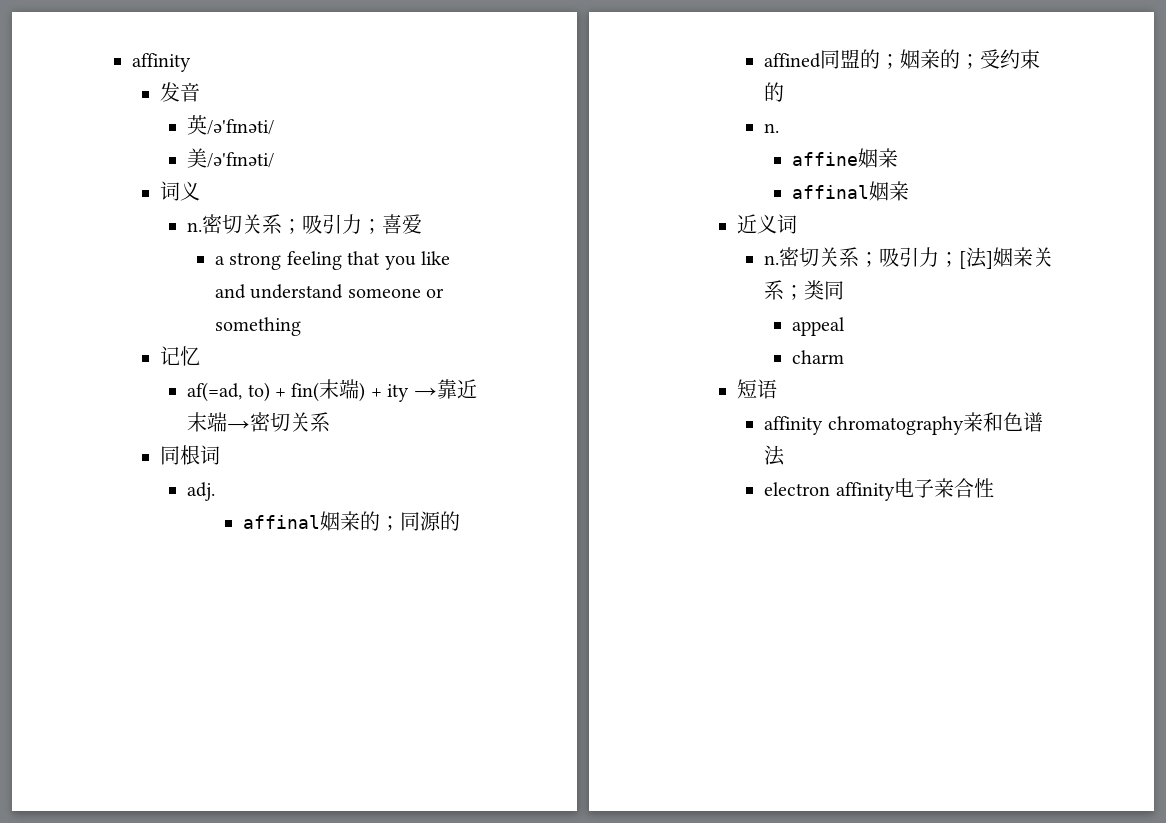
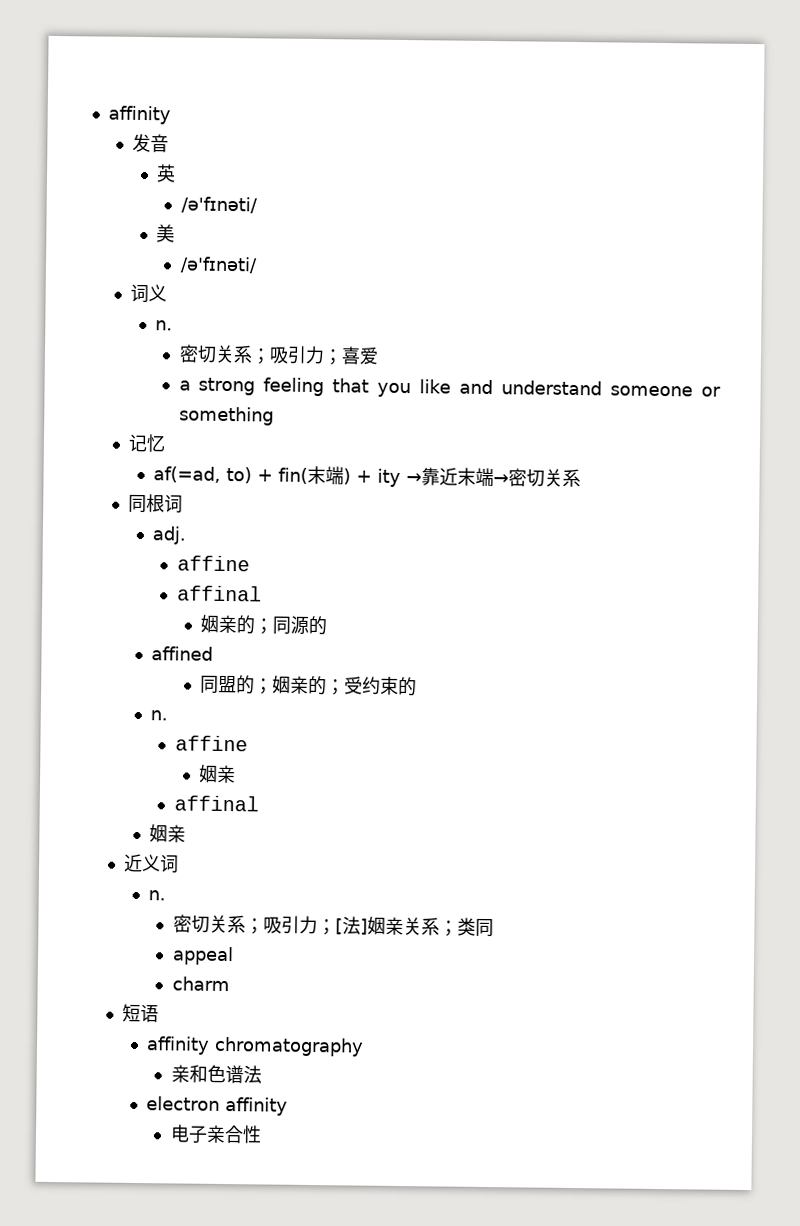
- 英/ə'fɪnəti/
+ 英
+ /ə'fɪnəti/
- 美/ə'fɪnəti/
+ 美
+ /ə'fɪnəti/
  词义
- n.密切关系；吸引力；喜爱
+ n.
+ 密切关系；吸引力；喜爱
  adj.
- affinal姻亲的；同源的
+ affine
+ affinal
+ 姻亲的；同源的
- affined同盟的；姻亲的；受约束的
+ affined
+ 同盟的；姻亲的；受约束的
  n.
- affine姻亲
- affinal姻亲
+ affine
+ 姻亲
+ affinal
+ 姻亲
  近义词
- n.密切关系；吸引力；[法]姻亲关系；类同
+ n.
+ 密切关系；吸引力；[法]姻亲关系；类同
- affinity chromatography亲和色谱法
+ affinity chromatography
+ 亲和色谱法
- electron affinity电子亲合性
+ electron affinity
+ 电子亲合性

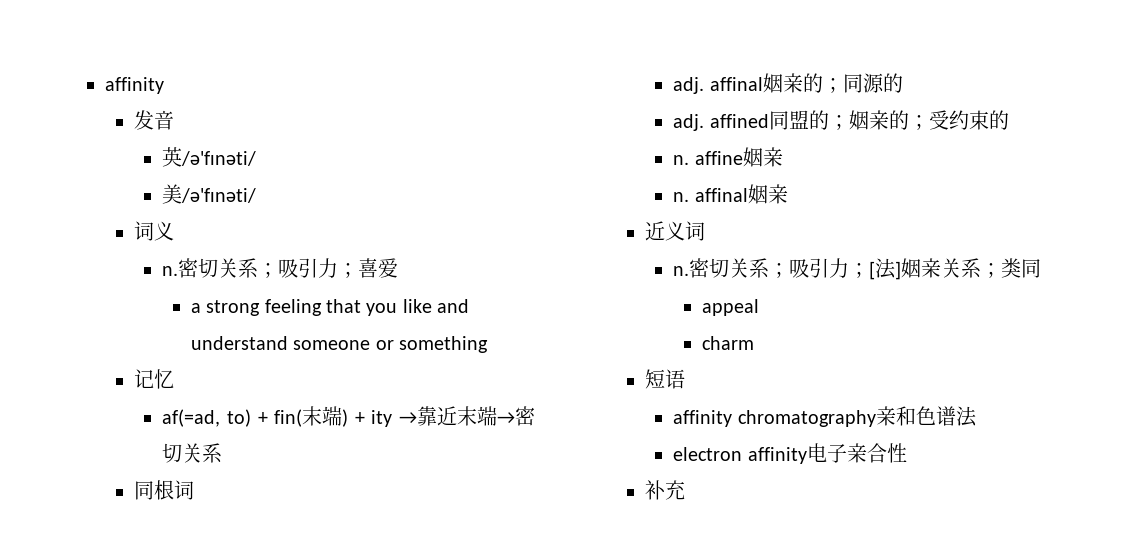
- 英
- /ə'fɪnəti/
+ 英/ə'fɪnəti/
- 美
- /ə'fɪnəti/
+ 美/ə'fɪnəti/
  词义
- n.
- 密切关系；吸引力；喜爱
+ n.密切关系；吸引力；喜爱
- adj.
- affine
- affinal
- 姻亲的；同源的
+ adj. affinal姻亲的；同源的
- affined
- 同盟的；姻亲的；受约束的
- n.
- affine
- 姻亲
- affinal
- 姻亲
+ adj. affined同盟的；姻亲的；受约束的
+ n. affine姻亲
+ n. affinal姻亲
  近义词
- n.
- 密切关系；吸引力；[法]姻亲关系；类同
+ n.密切关系；吸引力；[法]姻亲关系；类同
- affinity chromatography
- 亲和色谱法
+ affinity chromatography亲和色谱法
- electron affinity
- 电子亲合性
+ electron affinity电子亲合性
+ 补充

